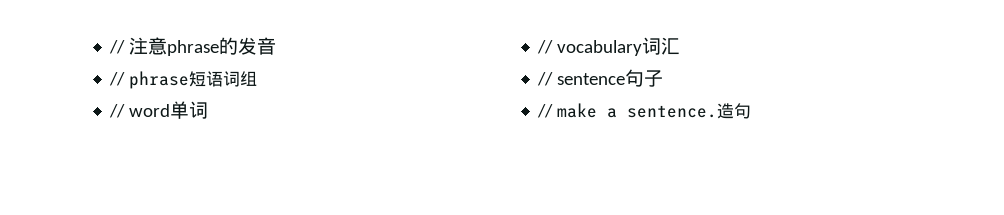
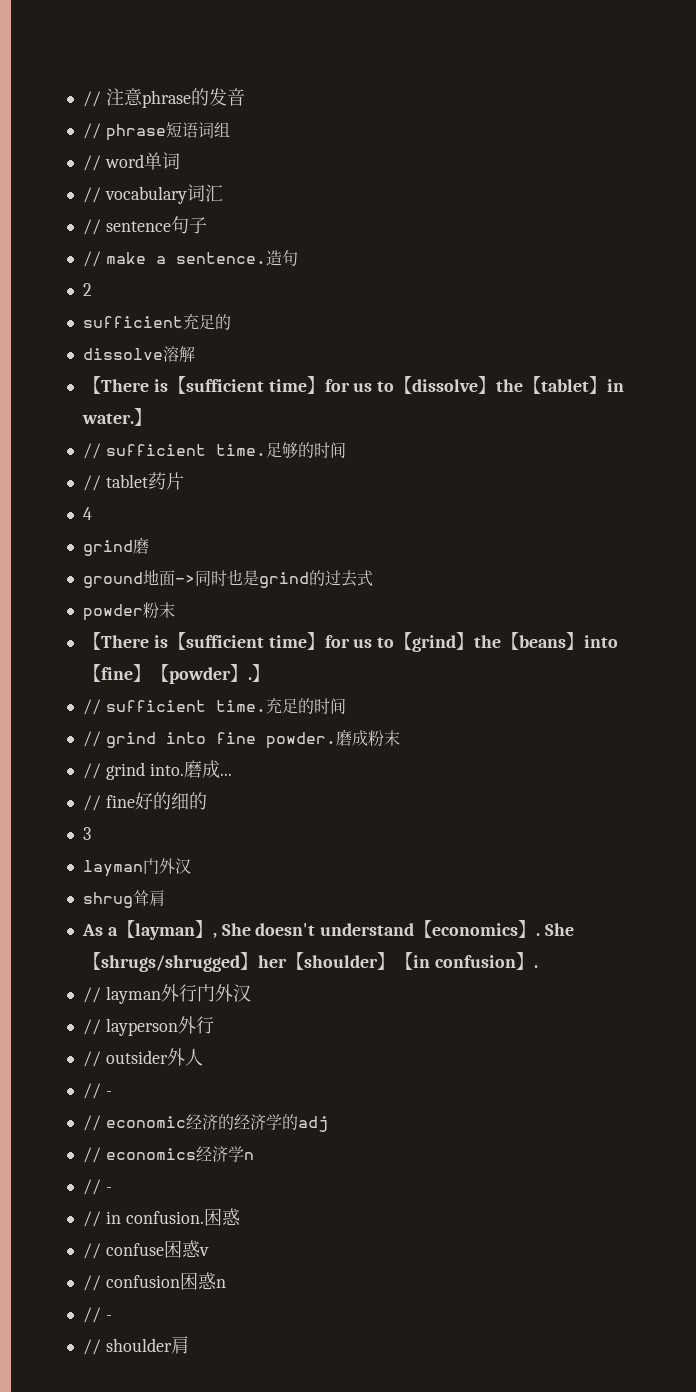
+ 2
+ sufficient充足的
+ dissolve溶解
+ 【There is【sufficient time】for us to【dissolve】the【tablet】in water.】
+ // sufficient time.足够的时间
+ // tablet药片
+ 4
+ grind磨
+ ground地面->同时也是grind的过去式
+ powder粉末
+ 【There is【sufficient time】for us to【grind】the【beans】into【fine】【powder】.】
+ // sufficient time.充足的时间
+ // grind into fine powder.磨成粉末
+ // grind into.磨成...
+ // fine好的细的
+ 3
+ layman门外汉
+ shrug耸肩
+ As a【layman】, She doesn't understand【economics】. She【shrugs/shrugged】her【shoulder】【in confusion】.
+ // layman外行门外汉
+ // layperson外行
+ // outsider外人
+ // -
+ // economic经济的经济学的adj
+ // economics经济学n
+ // -
+ // in confusion.困惑
+ // confuse困惑v
+ // confusion困惑n
+ // -
+ // shoulder肩

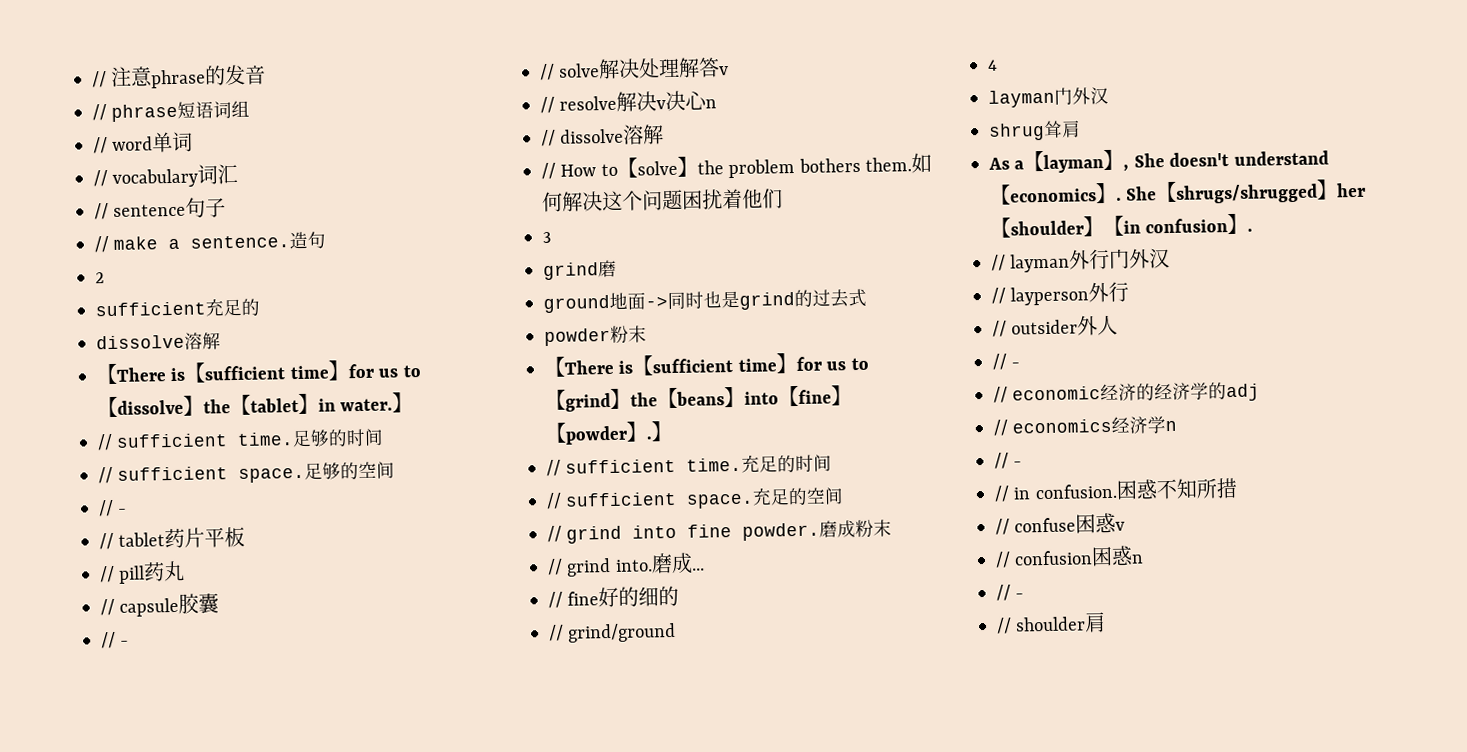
- // tablet药片
- 4
+ // sufficient space.足够的空间
+ // -
+ // tablet药片平板
+ // pill药丸
+ // capsule胶囊
+ // -
+ // solve解决处理解答v
+ // resolve解决v决心n
+ // dissolve溶解
+ // How to【solve】the problem bothers them.如何解决这个问题困扰着他们
+ 3
+ // sufficient space.充足的空间
- 3
+ // grind/ground
+ 4
- // in confusion.困惑
+ // in confusion.困惑不知所措

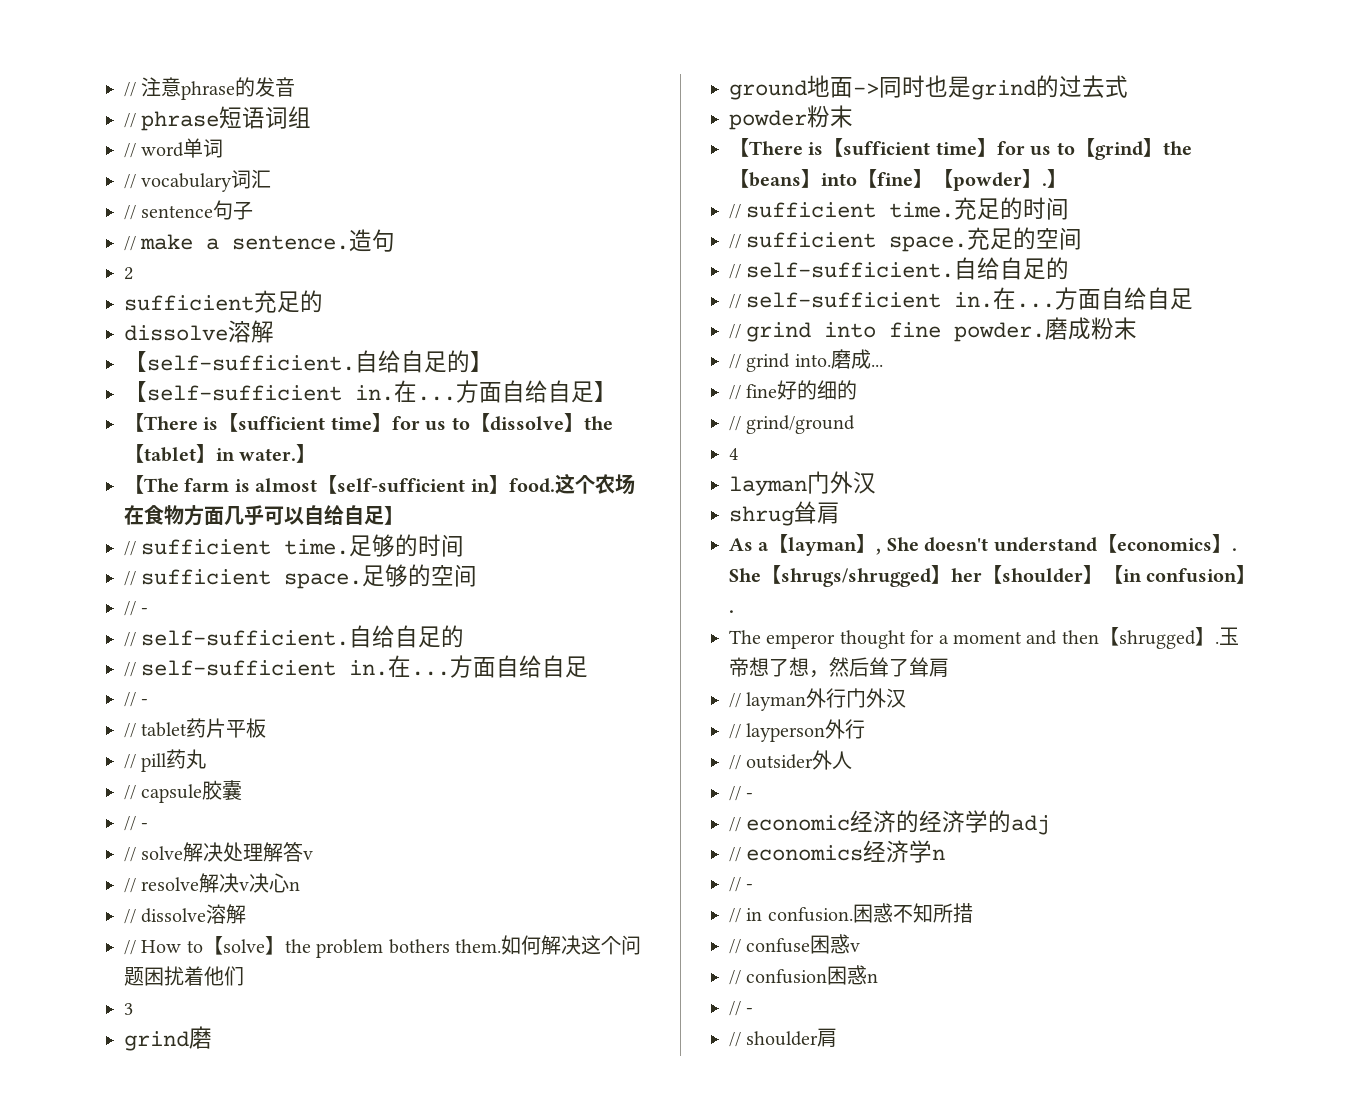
+ 【self-sufficient.自给自足的】
+ 【self-sufficient in.在...方面自给自足】
+ 【The farm is almost【self-sufficient in】food.这个农场在食物方面几乎可以自给自足】
  足够的空间
+ // -
+ // self-sufficient.自给自足的
+ // self-sufficient in.在...方面自给自足
  充足的空间
+ // self-sufficient.自给自足的
+ // self-sufficient in.在...方面自给自足
+ The emperor thought for a moment and then【shrugged】.玉帝想了想，然后耸了耸肩

